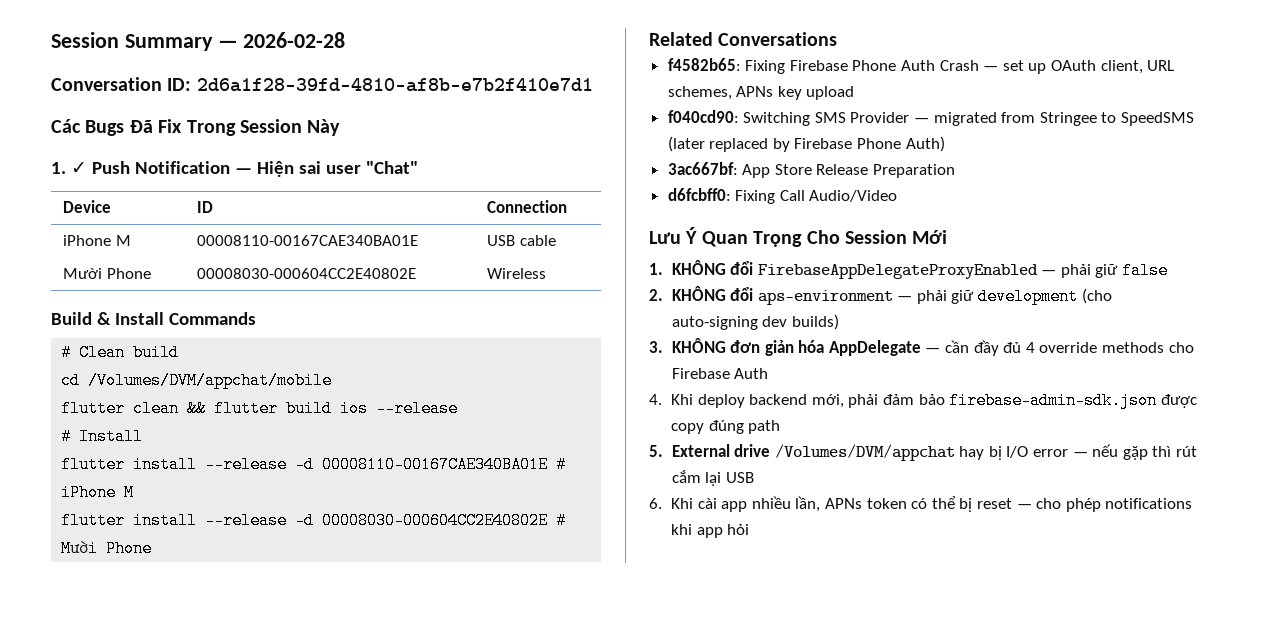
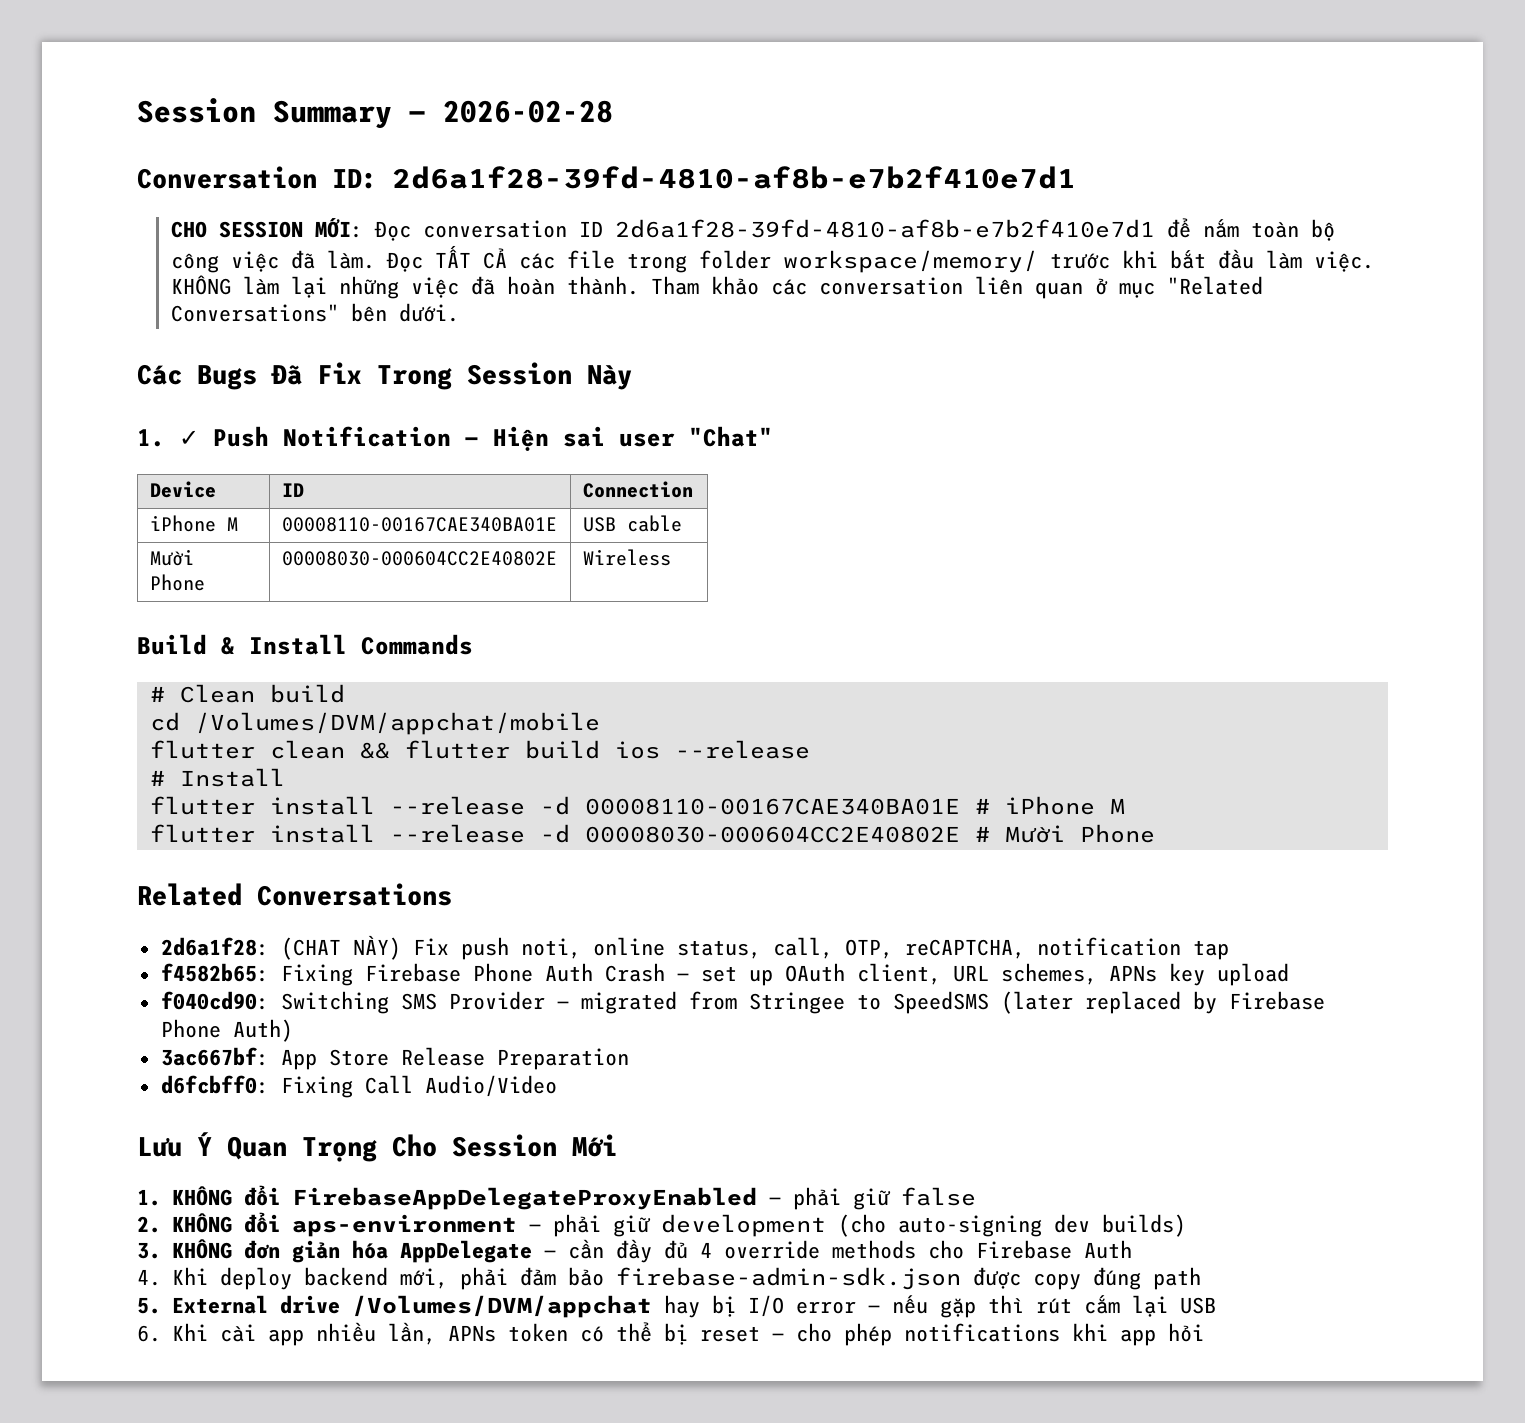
+ CHO SESSION MỚI: Đọc conversation ID 2d6a1f28-39fd-4810-af8b-e7b2f410e7d1 để nắm toàn bộ công việc đã làm. Đọc TẤT CẢ các file trong folder workspace/memory/ trước khi bắt đầu làm việc. KHÔNG làm lại những việc đã hoàn thành. Tham khảo các conversation liên quan ở mục "Related Conversations" bên dưới.
+ 2d6a1f28: (CHAT NÀY) Fix push noti, online status, call, OTP, reCAPTCHA, notification tap

